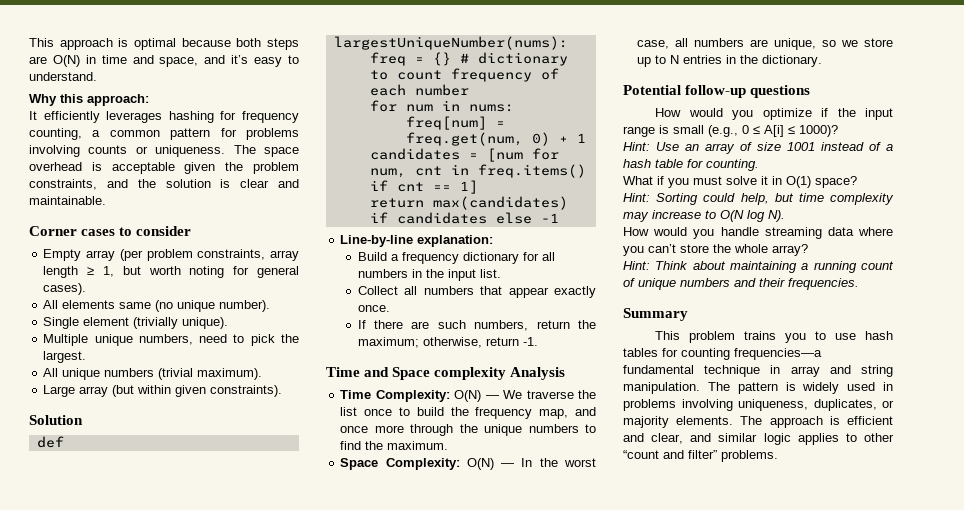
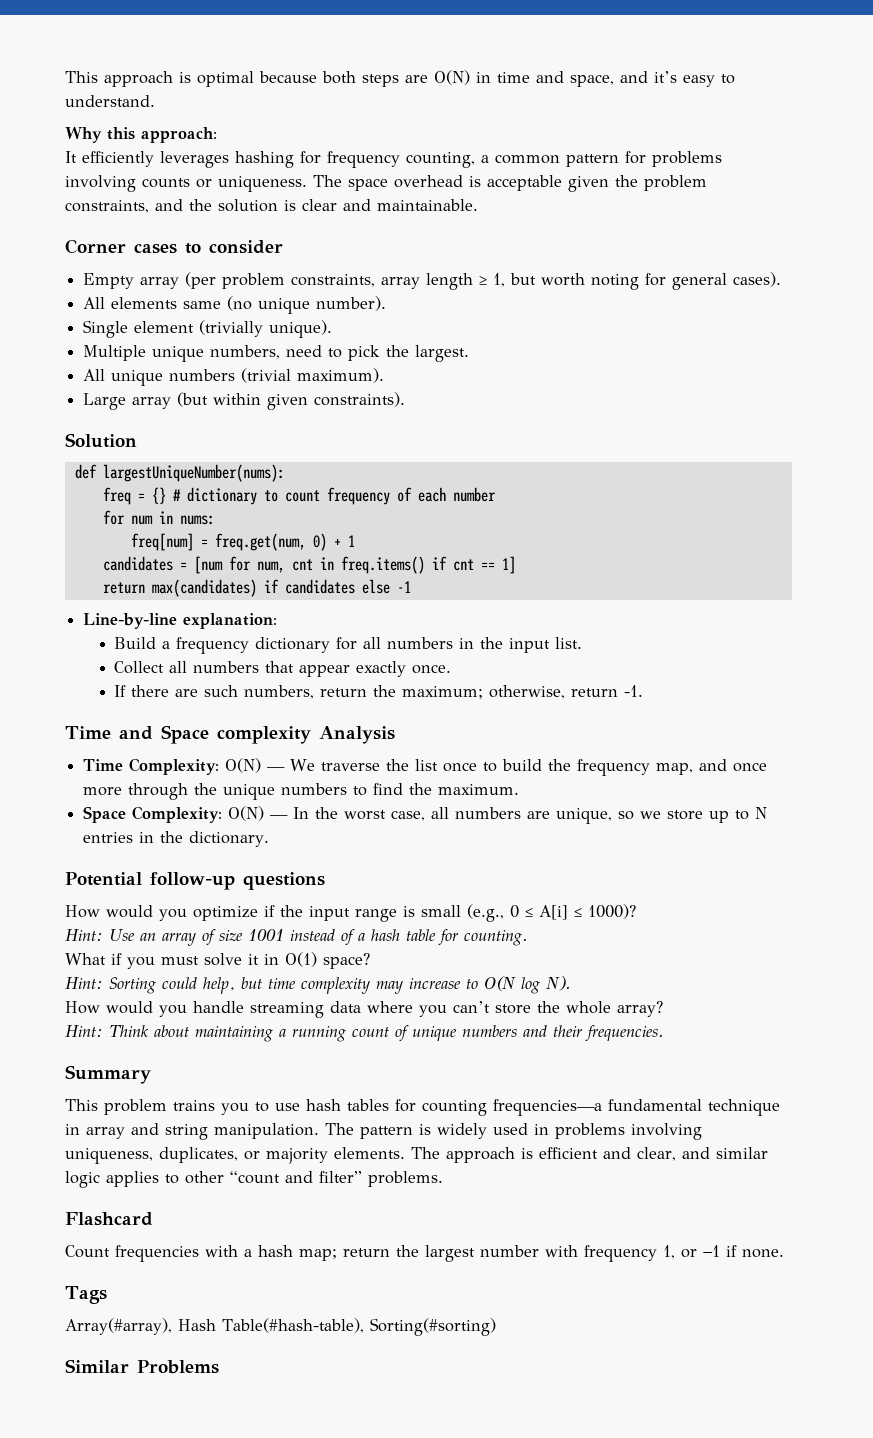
+ Flashcard
+ Count frequencies with a hash map; return the largest number with frequency 1, or −1 if none.
+ Tags
+ Array(#array), Hash Table(#hash-table), Sorting(#sorting)
+ Similar Problems

